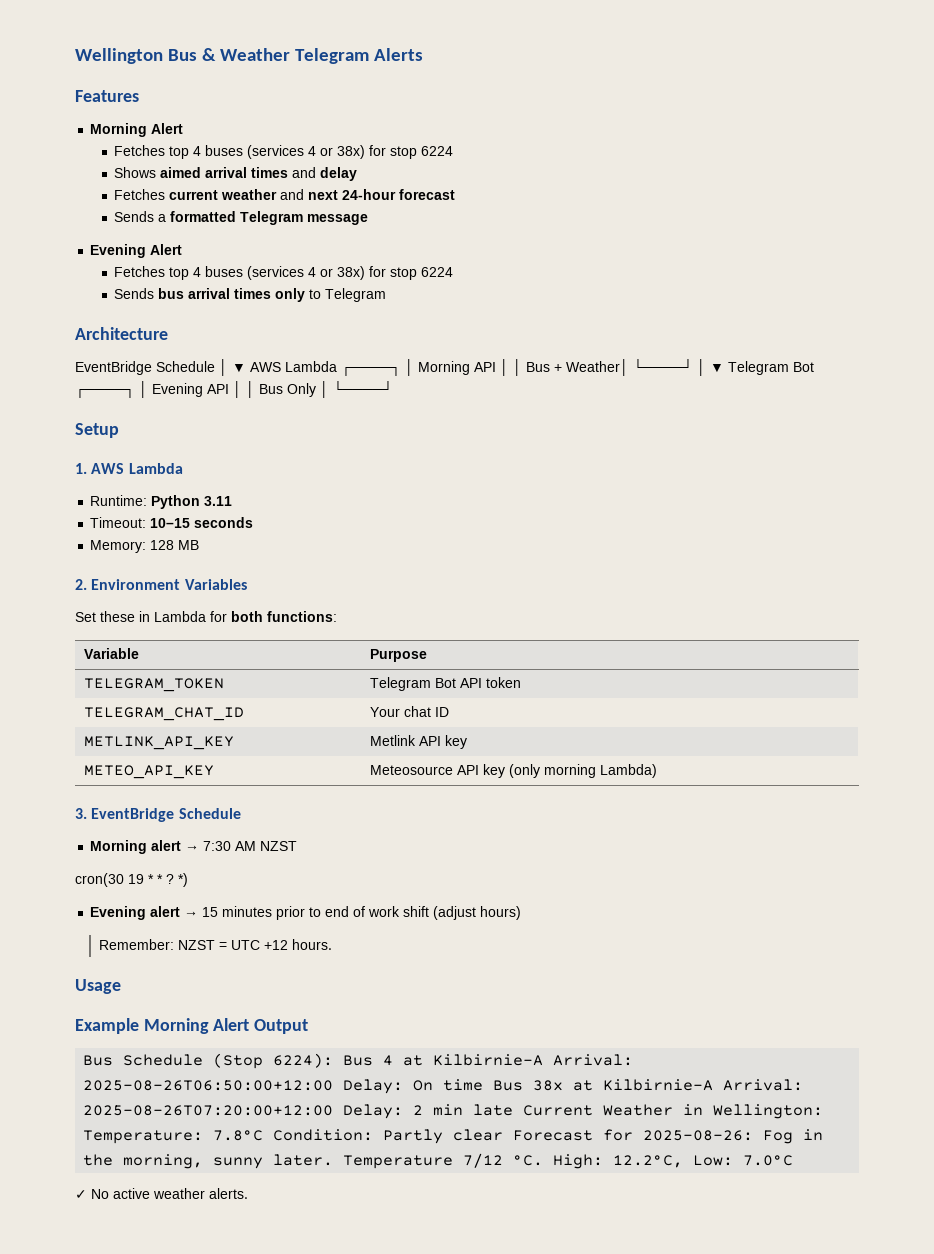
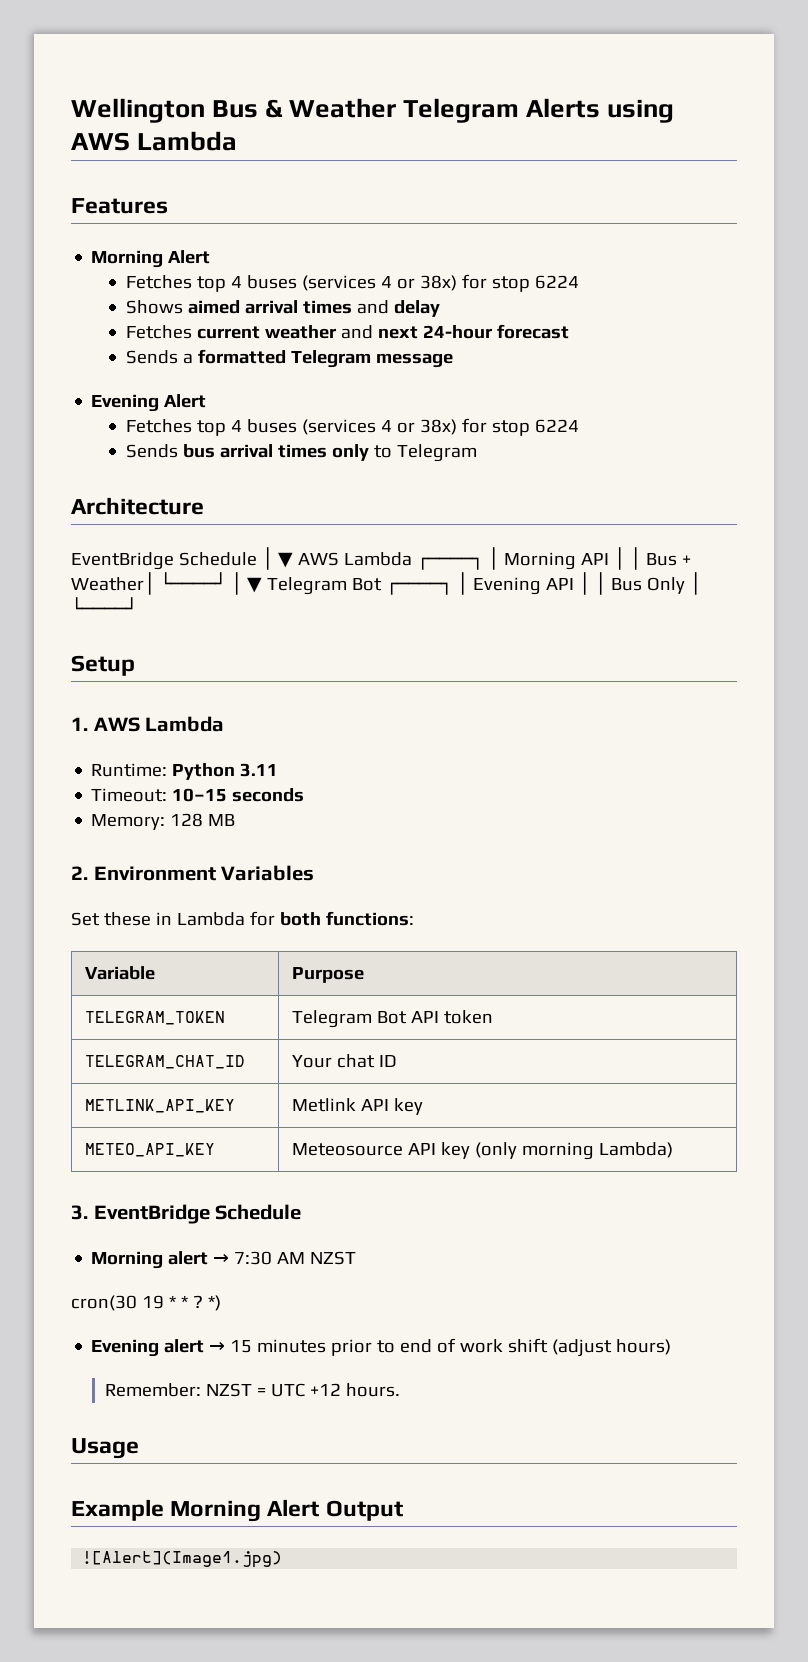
- Wellington Bus & Weather Telegram Alerts
+ Wellington Bus & Weather Telegram Alerts using AWS Lambda
- Bus Schedule (Stop 6224): Bus 4 at Kilbirnie-A Arrival: 2025-08-26T06:50:00+12:00 Delay: On time Bus 38x at Kilbirnie-A Arrival: 2025-08-26T07:20:00+12:00 Delay: 2 min late Current Weather in Wellington: Temperature: 7.8°C Condition: Partly clear Forecast for 2025-08-26: Fog in the morning, sunny later. Temperature 7/12 °C. High: 12.2°C, Low: 7.0°C
- ✓ No active weather alerts.
+ ![Alert](Image1.jpg)

